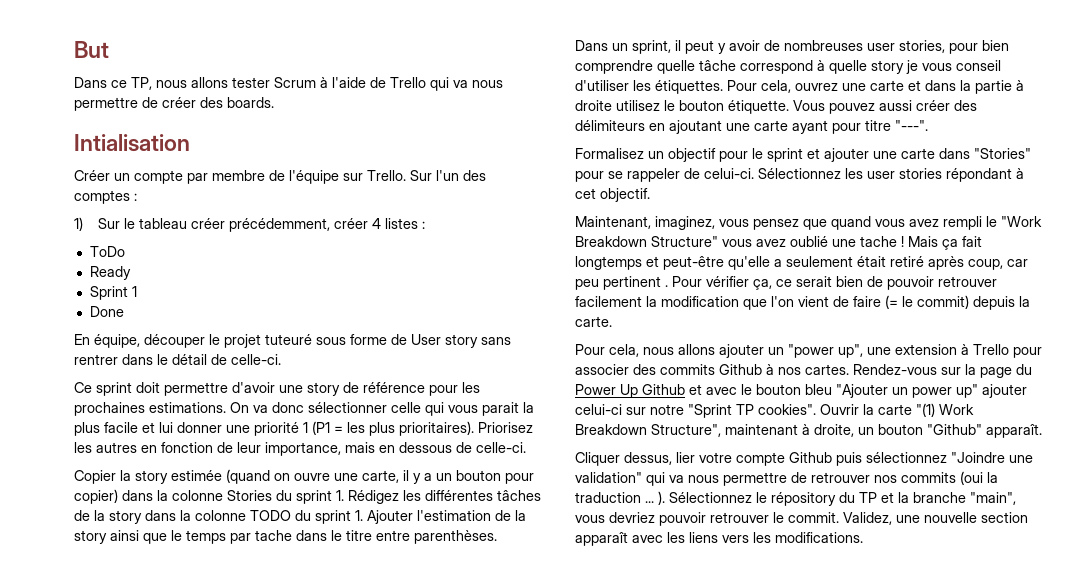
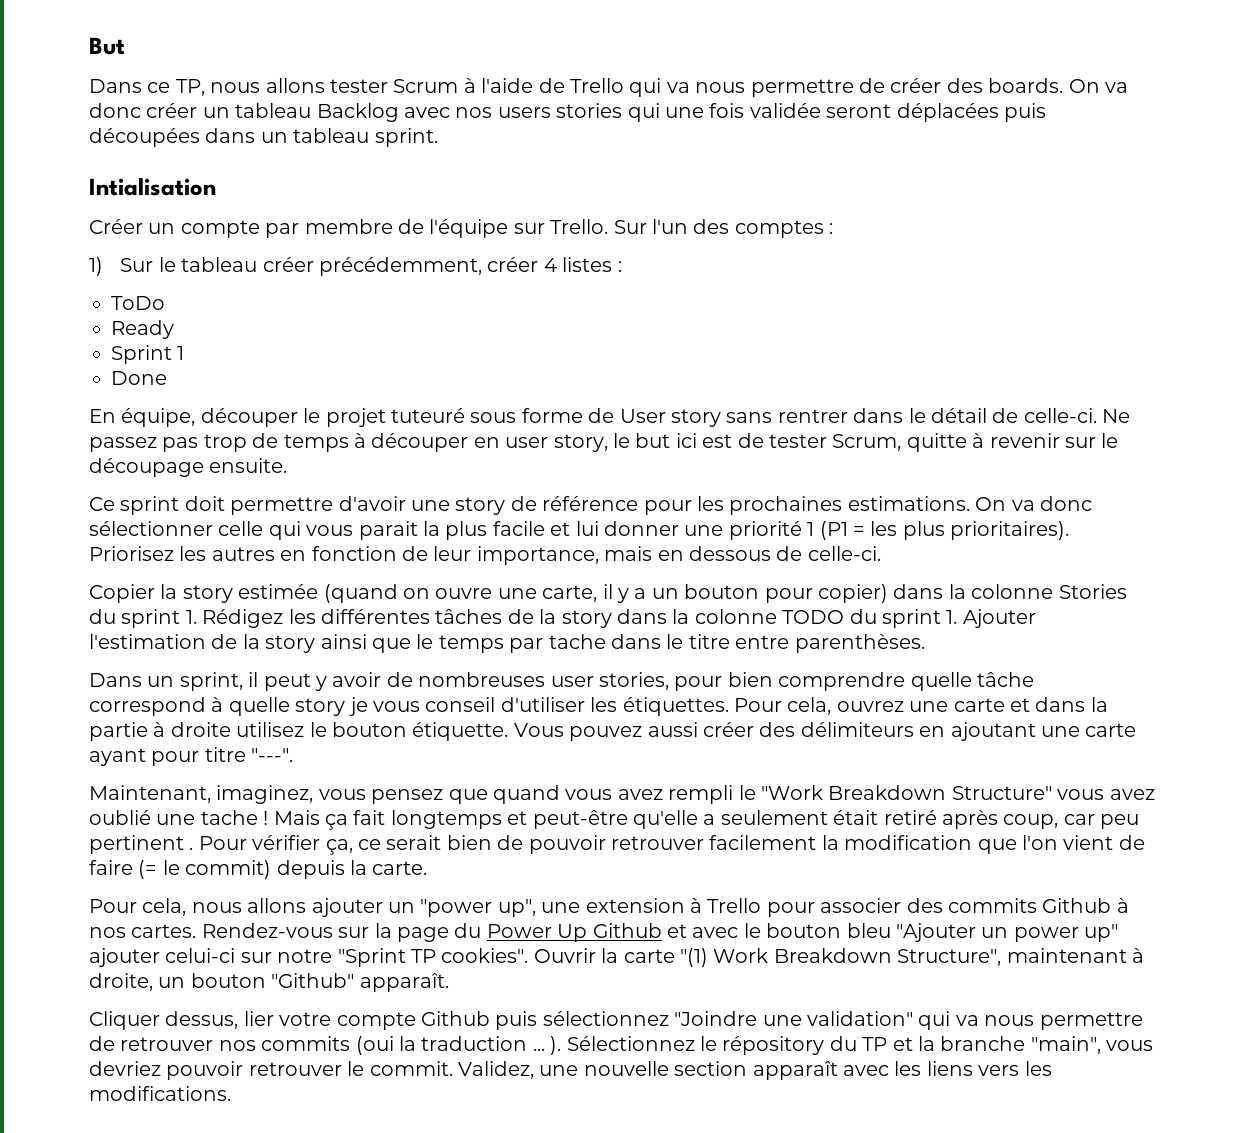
+ On va donc créer un tableau Backlog avec nos users stories qui une fois validée seront déplacées puis découpées dans un tableau sprint.
+ Ne passez pas trop de temps à découper en user story, le but ici est de tester Scrum, quitte à revenir sur le découpage ensuite.
- Formalisez un objectif pour le sprint et ajouter une carte dans "Stories" pour se rappeler de celui-ci. Sélectionnez les user stories répondant à cet objectif.

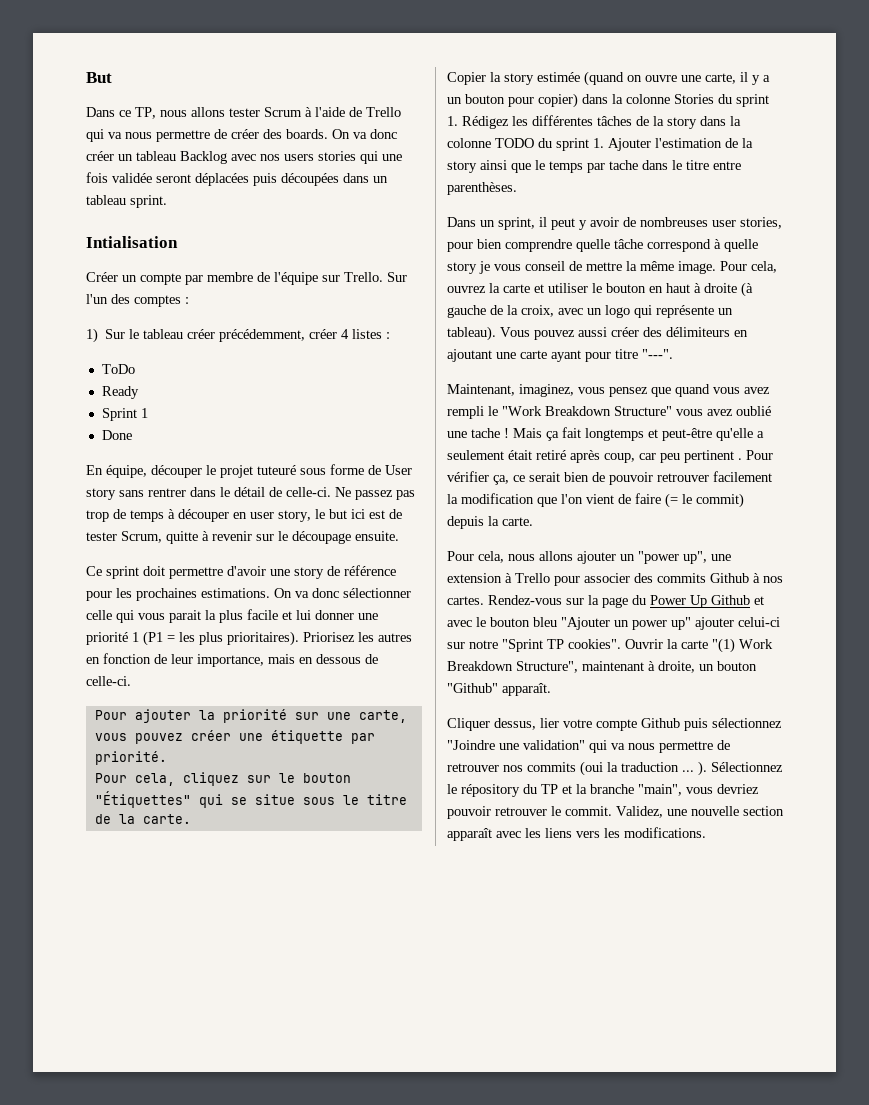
+ Pour ajouter la priorité sur une carte, vous pouvez créer une étiquette par priorité.
+ Pour cela, cliquez sur le bouton "Étiquettes" qui se situe sous le titre de la carte.
- Dans un sprint, il peut y avoir de nombreuses user stories, pour bien comprendre quelle tâche correspond à quelle story je vous conseil d'utiliser les étiquettes.
+ Dans un sprint, il peut y avoir de nombreuses user stories, pour bien comprendre quelle tâche correspond à quelle story je vous conseil de mettre la même image.
- Pour cela, ouvrez une carte et dans la partie à droite utilisez le bouton étiquette.
+ Pour cela, ouvrez la carte et utiliser le bouton en haut à droite (à gauche de la croix, avec un logo qui représente un tableau).

